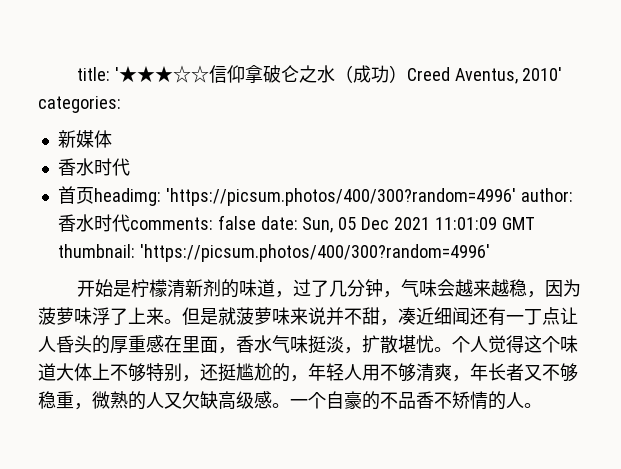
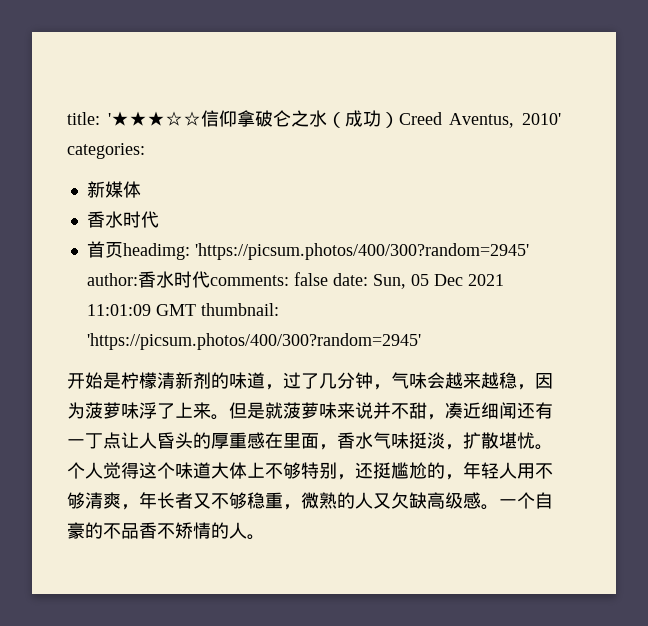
- 首页headimg: 'https://picsum.photos/400/300?random=4996' author:香水时代comments: false date: Sun, 05 Dec 2021 11:01:09 GMT thumbnail: 'https://picsum.photos/400/300?random=4996'
+ 首页headimg: 'https://picsum.photos/400/300?random=2945' author:香水时代comments: false date: Sun, 05 Dec 2021 11:01:09 GMT thumbnail: 'https://picsum.photos/400/300?random=2945'

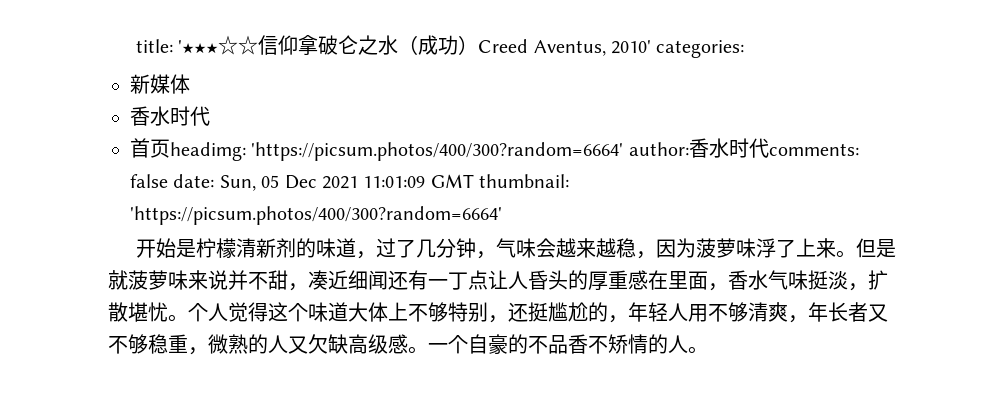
- 首页headimg: 'https://picsum.photos/400/300?random=2945' author:香水时代comments: false date: Sun, 05 Dec 2021 11:01:09 GMT thumbnail: 'https://picsum.photos/400/300?random=2945'
+ 首页headimg: 'https://picsum.photos/400/300?random=6664' author:香水时代comments: false date: Sun, 05 Dec 2021 11:01:09 GMT thumbnail: 'https://picsum.photos/400/300?random=6664'

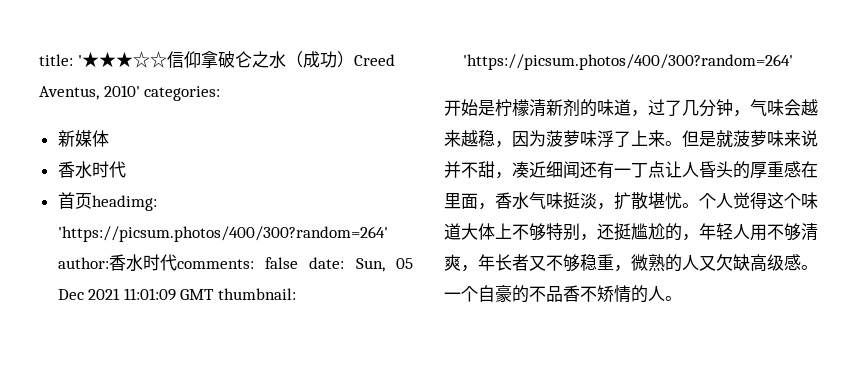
- 首页headimg: 'https://picsum.photos/400/300?random=6664' author:香水时代comments: false date: Sun, 05 Dec 2021 11:01:09 GMT thumbnail: 'https://picsum.photos/400/300?random=6664'
+ 首页headimg: 'https://picsum.photos/400/300?random=264' author:香水时代comments: false date: Sun, 05 Dec 2021 11:01:09 GMT thumbnail: 'https://picsum.photos/400/300?random=264'

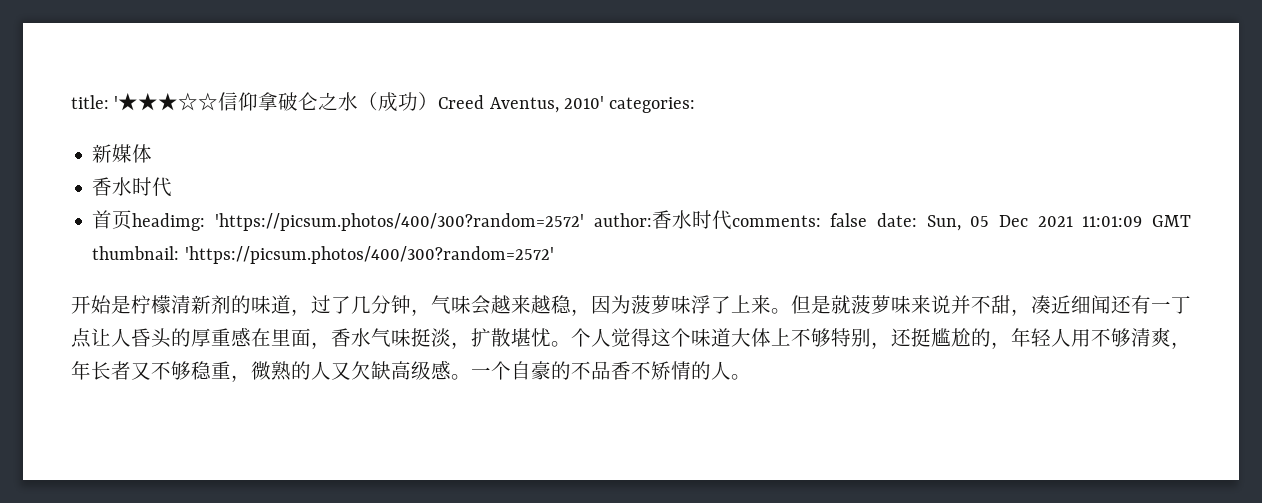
- 首页headimg: 'https://picsum.photos/400/300?random=264' author:香水时代comments: false date: Sun, 05 Dec 2021 11:01:09 GMT thumbnail: 'https://picsum.photos/400/300?random=264'
+ 首页headimg: 'https://picsum.photos/400/300?random=2572' author:香水时代comments: false date: Sun, 05 Dec 2021 11:01:09 GMT thumbnail: 'https://picsum.photos/400/300?random=2572'

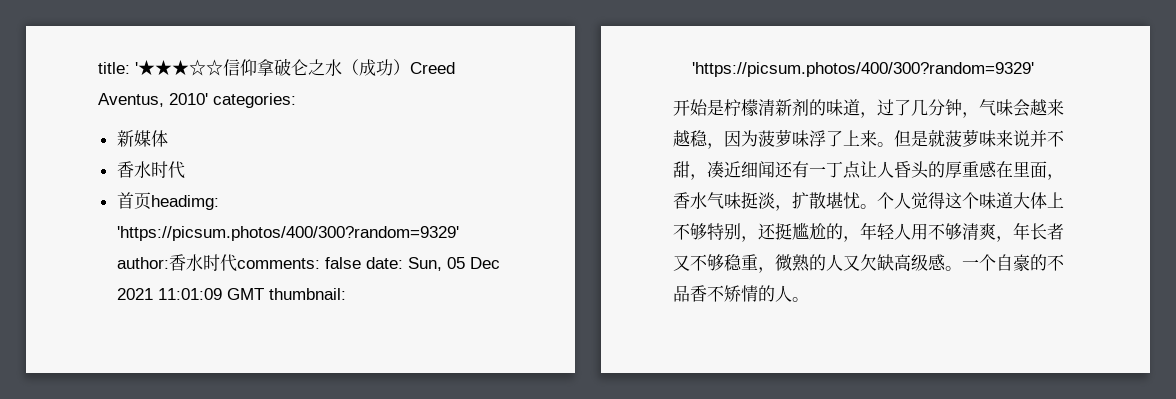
- 首页headimg: 'https://picsum.photos/400/300?random=2572' author:香水时代comments: false date: Sun, 05 Dec 2021 11:01:09 GMT thumbnail: 'https://picsum.photos/400/300?random=2572'
+ 首页headimg: 'https://picsum.photos/400/300?random=9329' author:香水时代comments: false date: Sun, 05 Dec 2021 11:01:09 GMT thumbnail: 'https://picsum.photos/400/300?random=9329'

